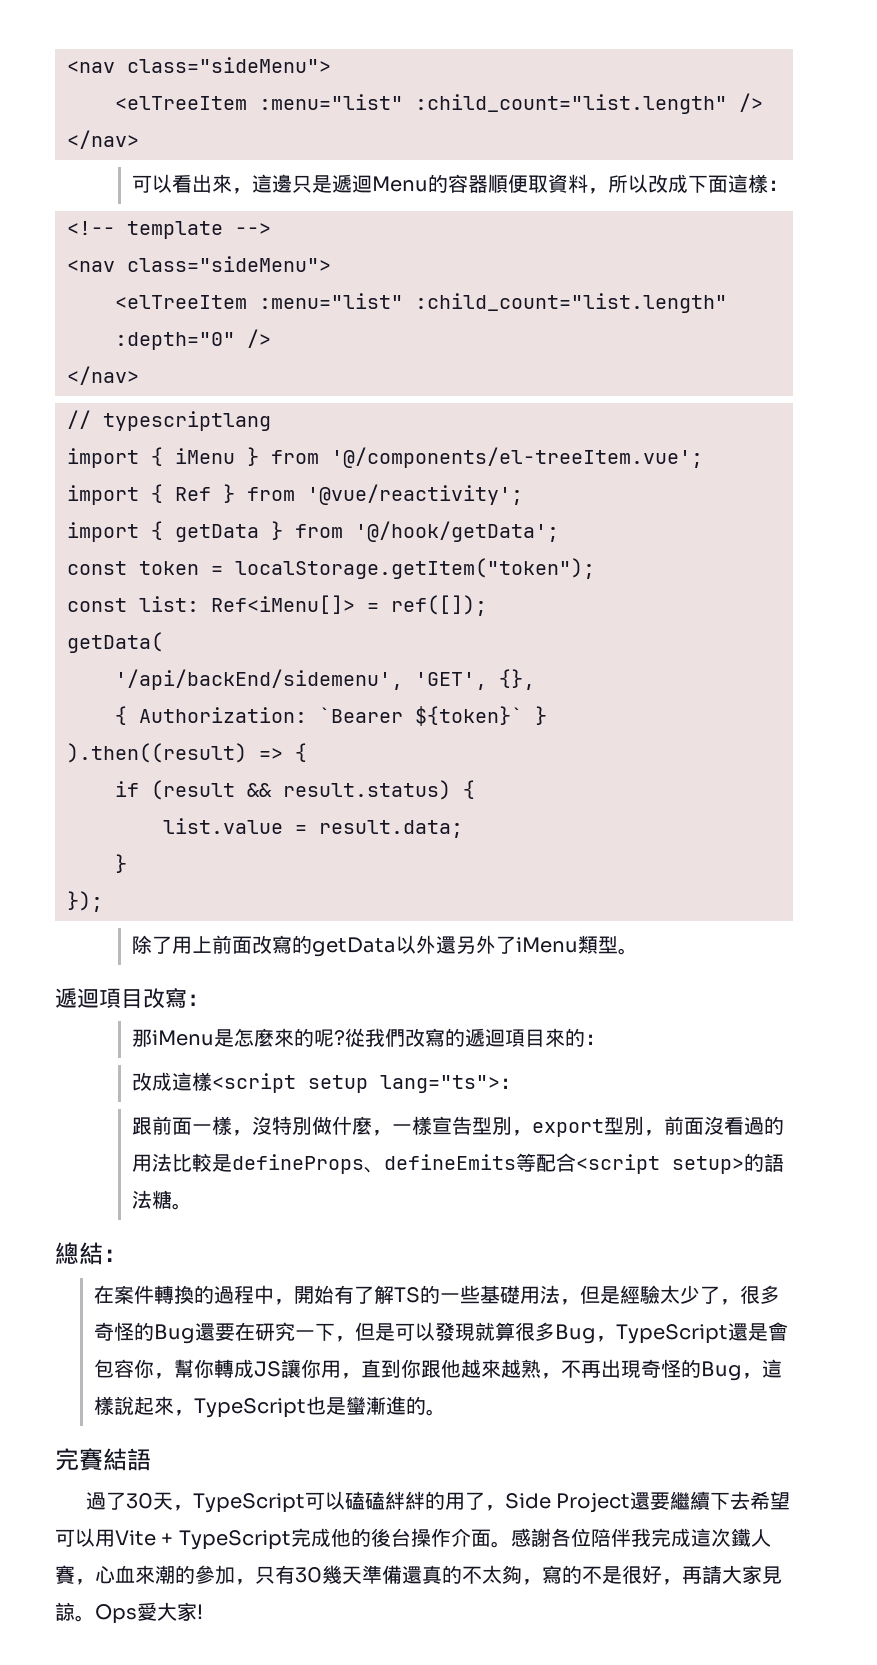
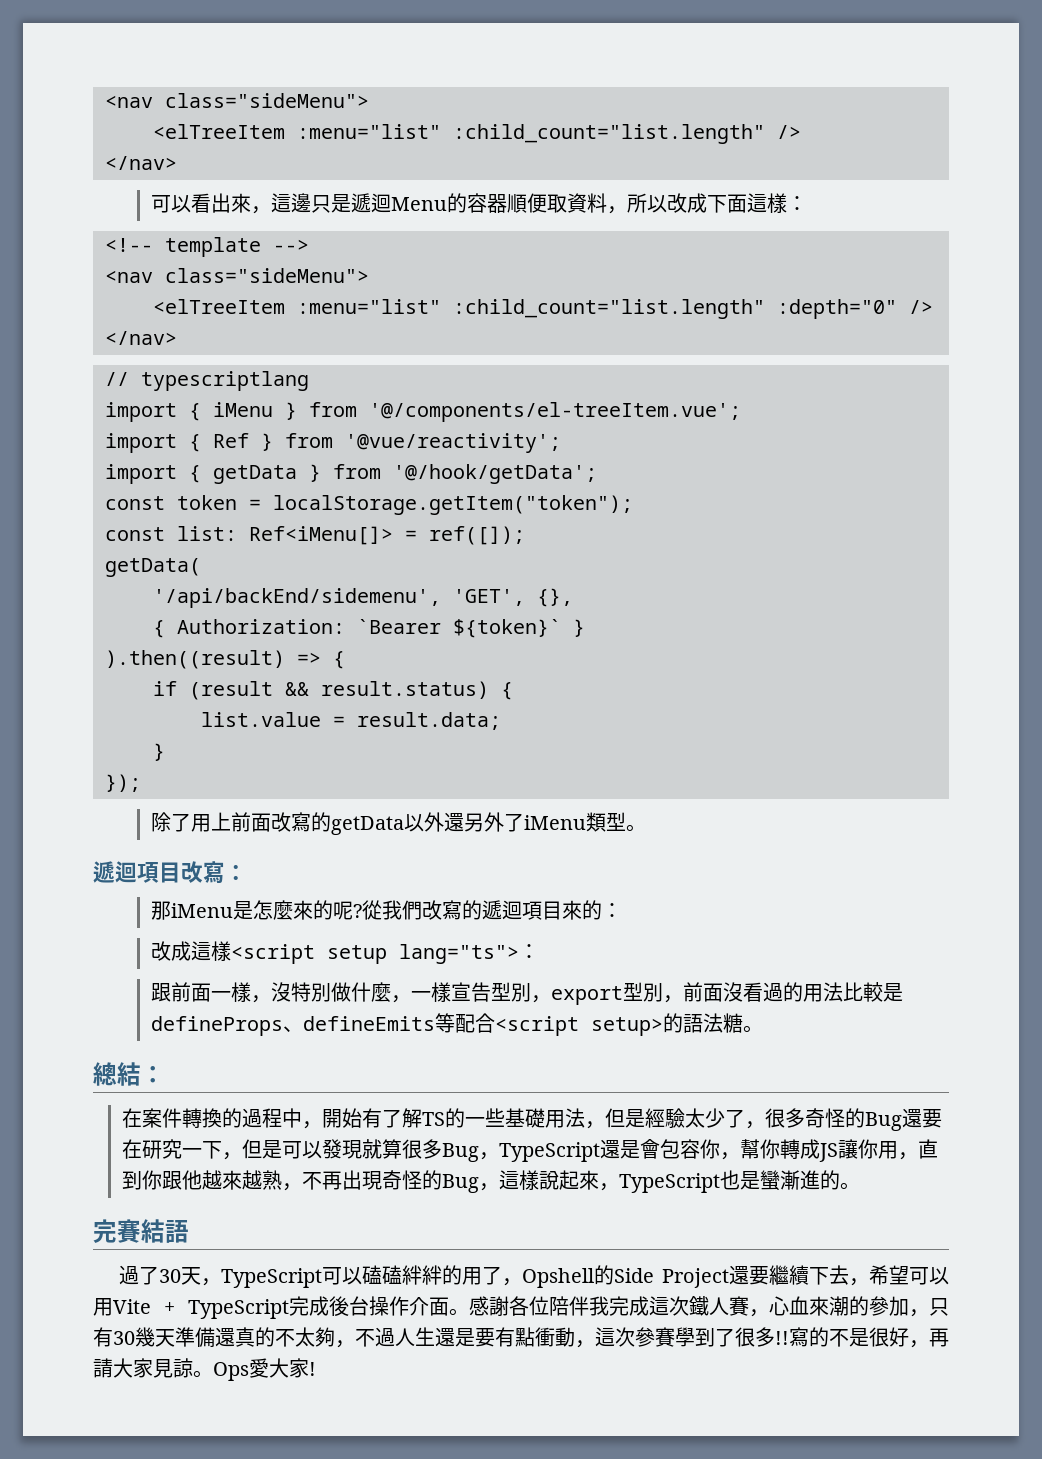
- 過了30天，TypeScript可以磕磕絆絆的用了，Side Project還要繼續下去希望可以用Vite + TypeScript完成他的後台操作介面。
+ 過了30天，TypeScript可以磕磕絆絆的用了，Opshell的Side Project還要繼續下去，希望可以用Vite + TypeScript完成後台操作介面。
- 感謝各位陪伴我完成這次鐵人賽，心血來潮的參加，只有30幾天準備還真的不太夠，寫的不是很好，再請大家見諒。
+ 感謝各位陪伴我完成這次鐵人賽，心血來潮的參加，只有30幾天準備還真的不太夠，不過人生還是要有點衝動，這次參賽學到了很多!!寫的不是很好，再請大家見諒。

